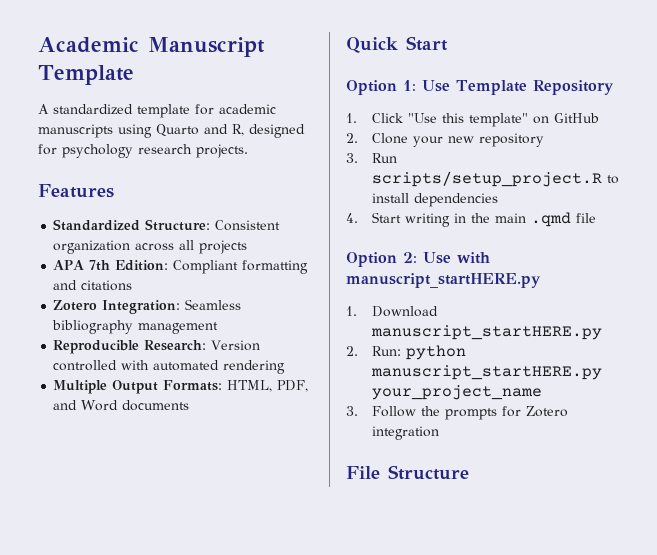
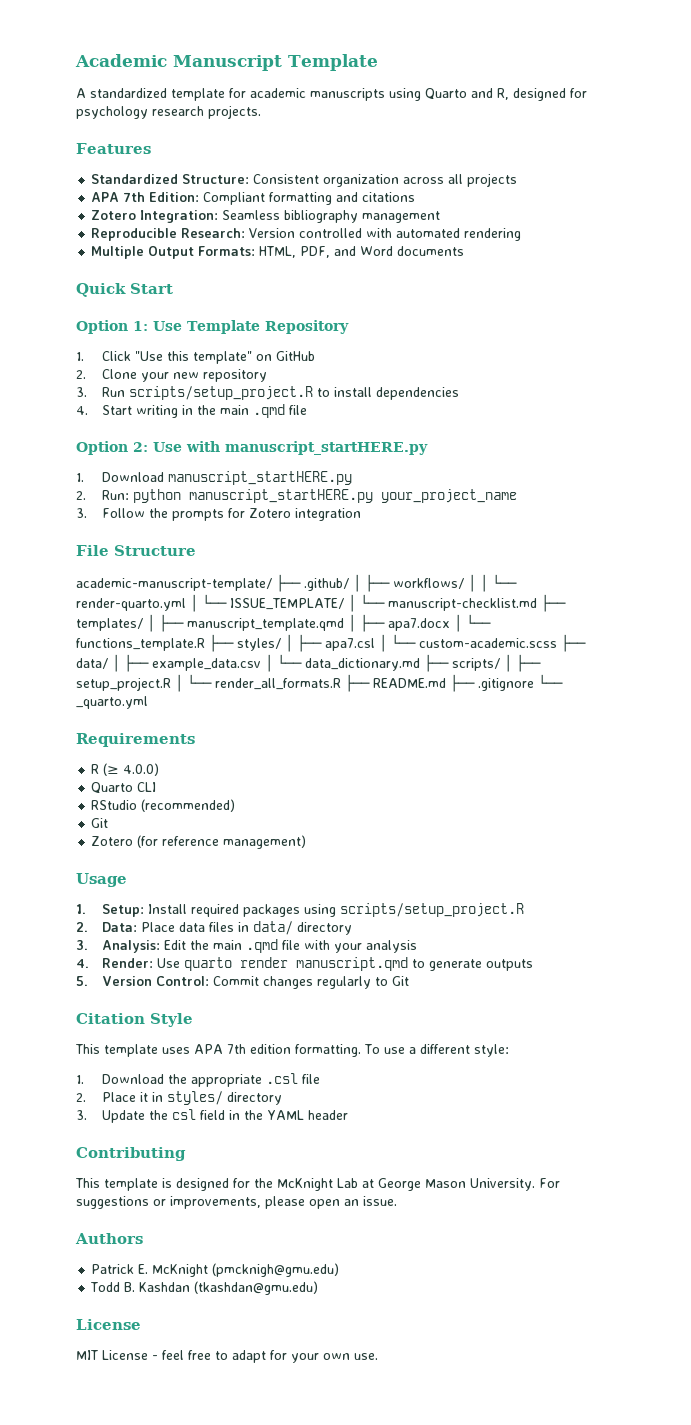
+ academic-manuscript-template/ ├── .github/ │ ├── workflows/ │ │ └── render-quarto.yml │ └── ISSUE_TEMPLATE/ │ └── manuscript-checklist.md ├── templates/ │ ├── manuscript_template.qmd │ ├── apa7.docx │ └── functions_template.R ├── styles/ │ ├── apa7.csl │ └── custom-academic.scss ├── data/ │ ├── example_data.csv │ └── data_dictionary.md ├── scripts/ │ ├── setup_project.R │ └── render_all_formats.R ├── README.md ├── .gitignore └── _quarto.yml
+ Requirements
+ R (≥ 4.0.0)
+ Quarto CLI
+ RStudio (recommended)
+ Git
+ Zotero (for reference management)
+ Usage
+ 1. Setup: Install required packages using scripts/setup_project.R
+ 2. Data: Place data files in data/ directory
+ 3. Analysis: Edit the main .qmd file with your analysis
+ 4. Render: Use quarto render manuscript.qmd to generate outputs
+ 5. Version Control: Commit changes regularly to Git
+ Citation Style
+ This template uses APA 7th edition formatting. To use a different style:
+ 1. Download the appropriate .csl file
+ 2. Place it in styles/ directory
+ 3. Update the csl field in the YAML header
+ Contributing
+ This template is designed for the McKnight Lab at George Mason University. For suggestions or improvements, please open an issue.
+ Authors
+ Patrick E. McKnight (pmcknigh@gmu.edu)
+ Todd B. Kashdan (tkashdan@gmu.edu)
+ License
+ MIT License - feel free to adapt for your own use.

